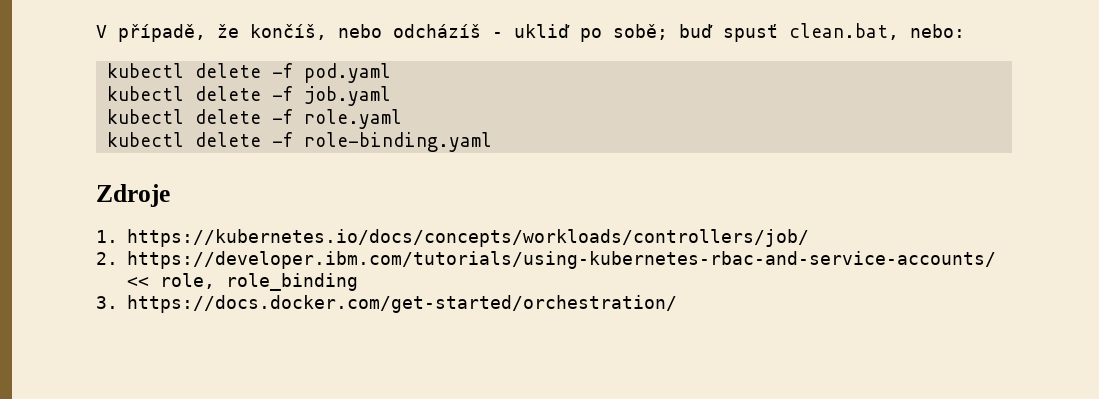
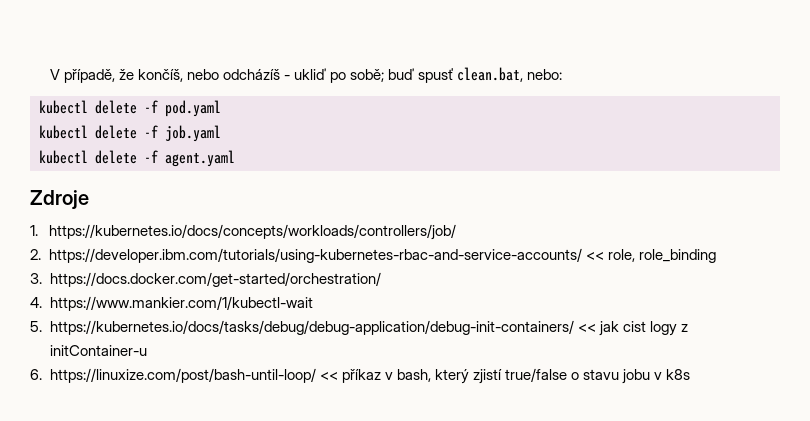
- kubectl delete -f role.yaml
- kubectl delete -f role-binding.yaml
+ kubectl delete -f agent.yaml
+ 4. https://www.mankier.com/1/kubectl-wait
+ 5. https://kubernetes.io/docs/tasks/debug/debug-application/debug-init-containers/ << jak cist logy z initContainer-u
+ 6. https://linuxize.com/post/bash-until-loop/ << příkaz v bash, který zjistí true/false o stavu jobu v k8s

